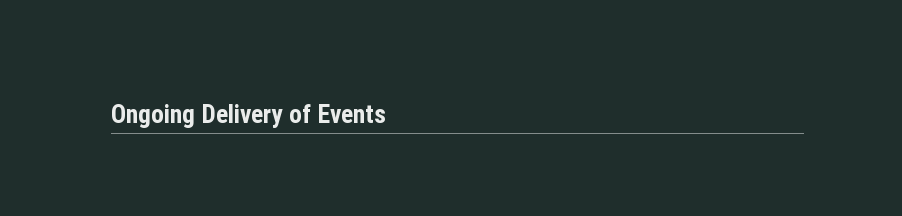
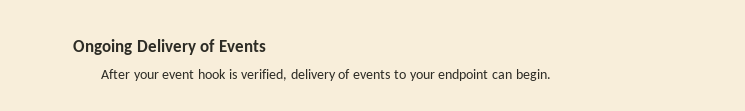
+ After your event hook is verified, delivery of events to your endpoint can begin.

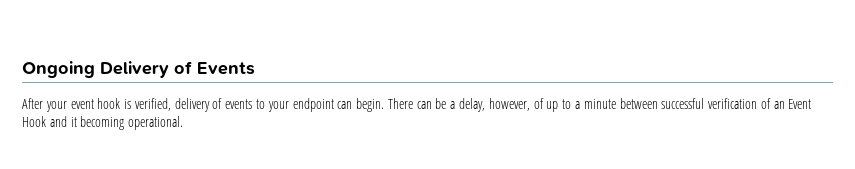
+ There can be a delay, however, of up to a minute between successful verification of an Event Hook and it becoming operational.

